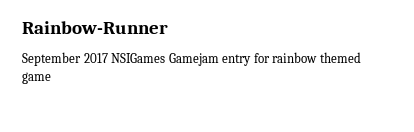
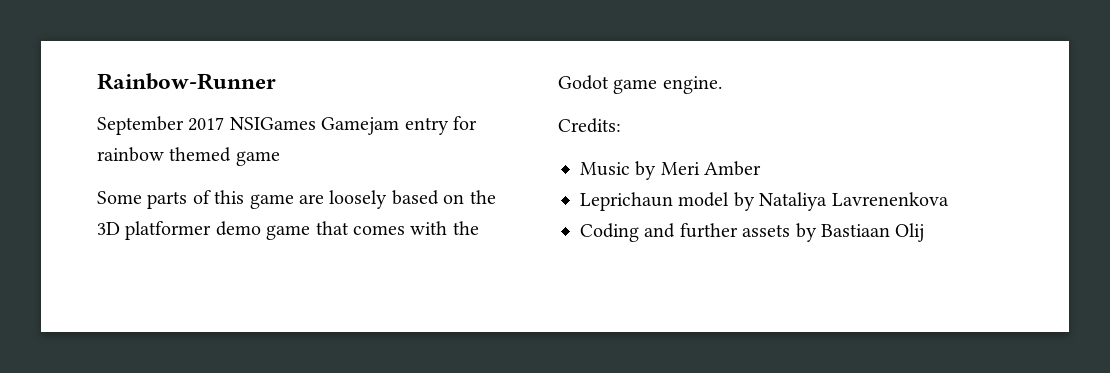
+ Some parts of this game are loosely based on the 3D platformer demo game that comes with the Godot game engine.
+ Credits:
+ Music by Meri Amber
+ Leprichaun model by Nataliya Lavrenenkova
+ Coding and further assets by Bastiaan Olij

